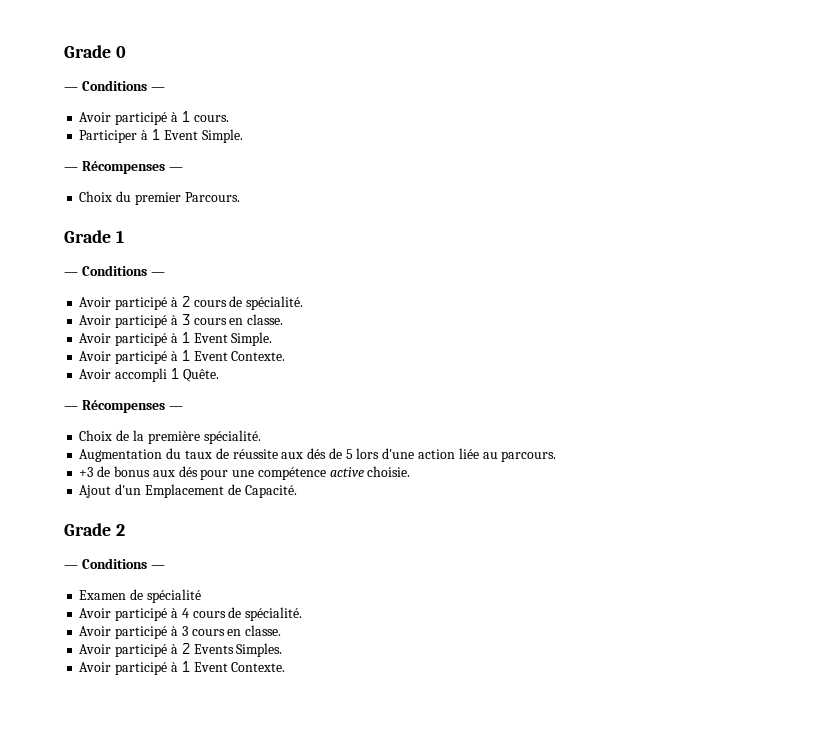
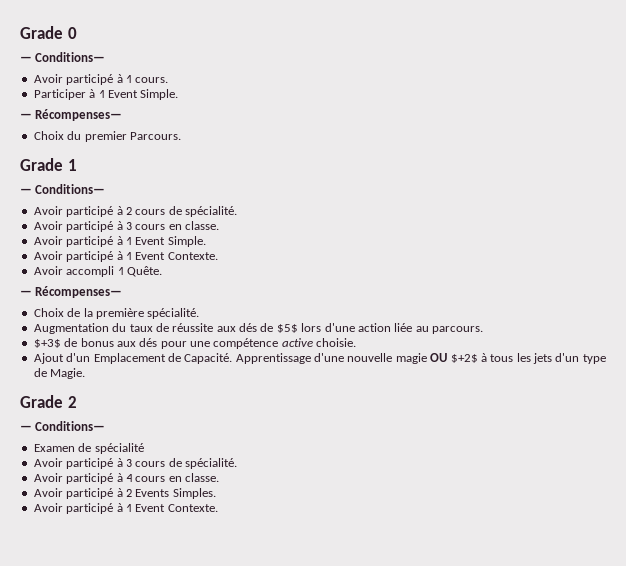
  Grade 0
- — Conditions —
+ — Conditions—
  Participer à 1 Event Simple.
- — Récompenses —
+ — Récompenses—
  Grade 1
- — Conditions —
+ — Conditions—
  Avoir accompli 1 Quête.
- — Récompenses —
+ — Récompenses—
- Augmentation du taux de réussite aux dés de 5 lors d'une action liée au parcours.
+ Augmentation du taux de réussite aux dés de $5$ lors d'une action liée au parcours.
- +3 de bonus aux dés pour une compétence active choisie.
+ $+3$ de bonus aux dés pour une compétence active choisie.
+ Apprentissage d'une nouvelle magie OU $+2$ à tous les jets d'un type de Magie.
  Grade 2
- — Conditions —
+ — Conditions—
- Avoir participé à 4 cours de spécialité.
- Avoir participé à 3 cours en classe.
+ Avoir participé à 3 cours de spécialité.
+ Avoir participé à 4 cours en classe.

